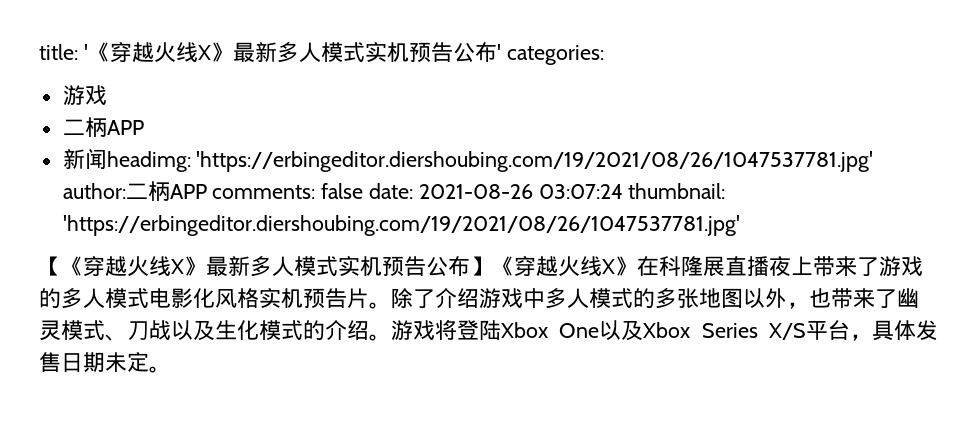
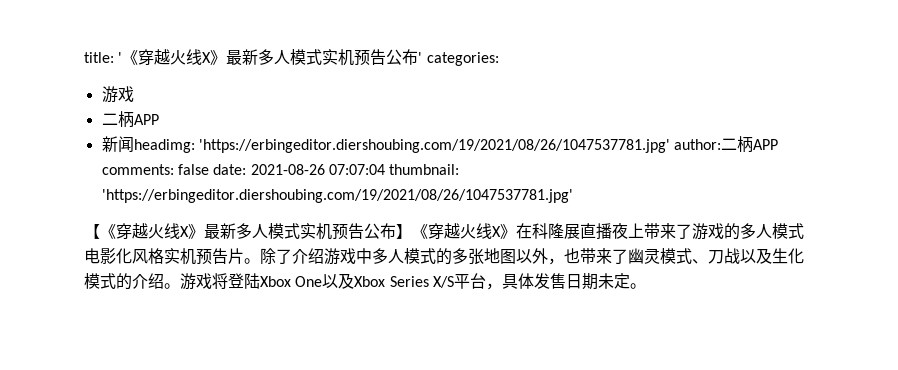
- 新闻headimg: 'https://erbingeditor.diershoubing.com/19/2021/08/26/1047537781.jpg' author:二柄APP comments: false date: 2021-08-26 03:07:24 thumbnail: 'https://erbingeditor.diershoubing.com/19/2021/08/26/1047537781.jpg'
+ 新闻headimg: 'https://erbingeditor.diershoubing.com/19/2021/08/26/1047537781.jpg' author:二柄APP comments: false date: 2021-08-26 07:07:04 thumbnail: 'https://erbingeditor.diershoubing.com/19/2021/08/26/1047537781.jpg'

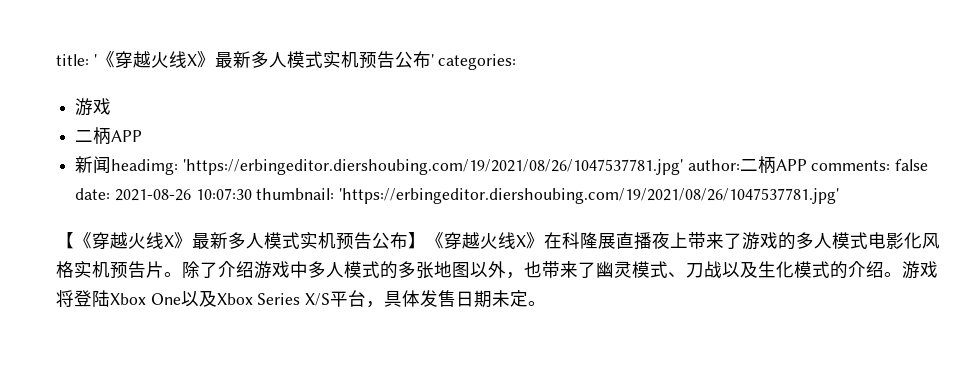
- 新闻headimg: 'https://erbingeditor.diershoubing.com/19/2021/08/26/1047537781.jpg' author:二柄APP comments: false date: 2021-08-26 07:07:04 thumbnail: 'https://erbingeditor.diershoubing.com/19/2021/08/26/1047537781.jpg'
+ 新闻headimg: 'https://erbingeditor.diershoubing.com/19/2021/08/26/1047537781.jpg' author:二柄APP comments: false date: 2021-08-26 10:07:30 thumbnail: 'https://erbingeditor.diershoubing.com/19/2021/08/26/1047537781.jpg'

